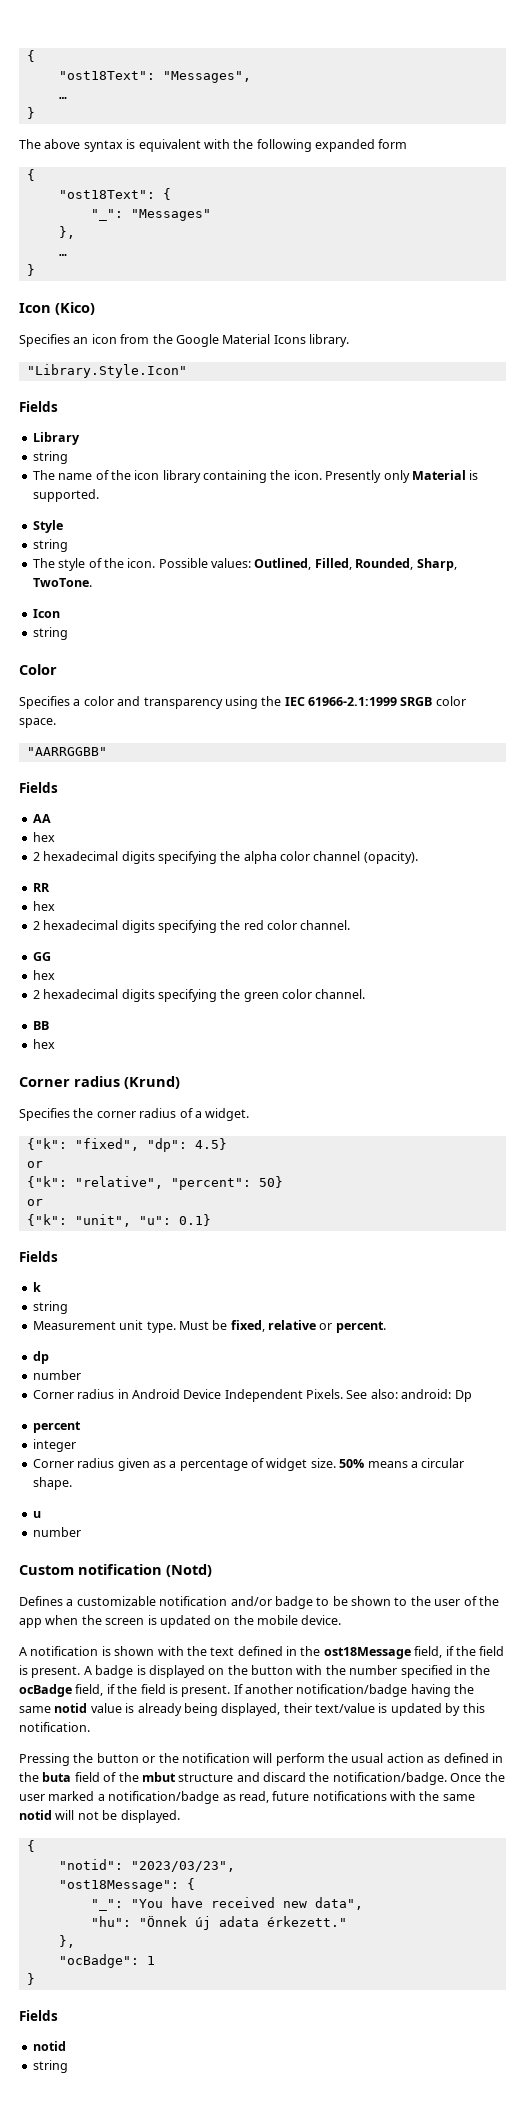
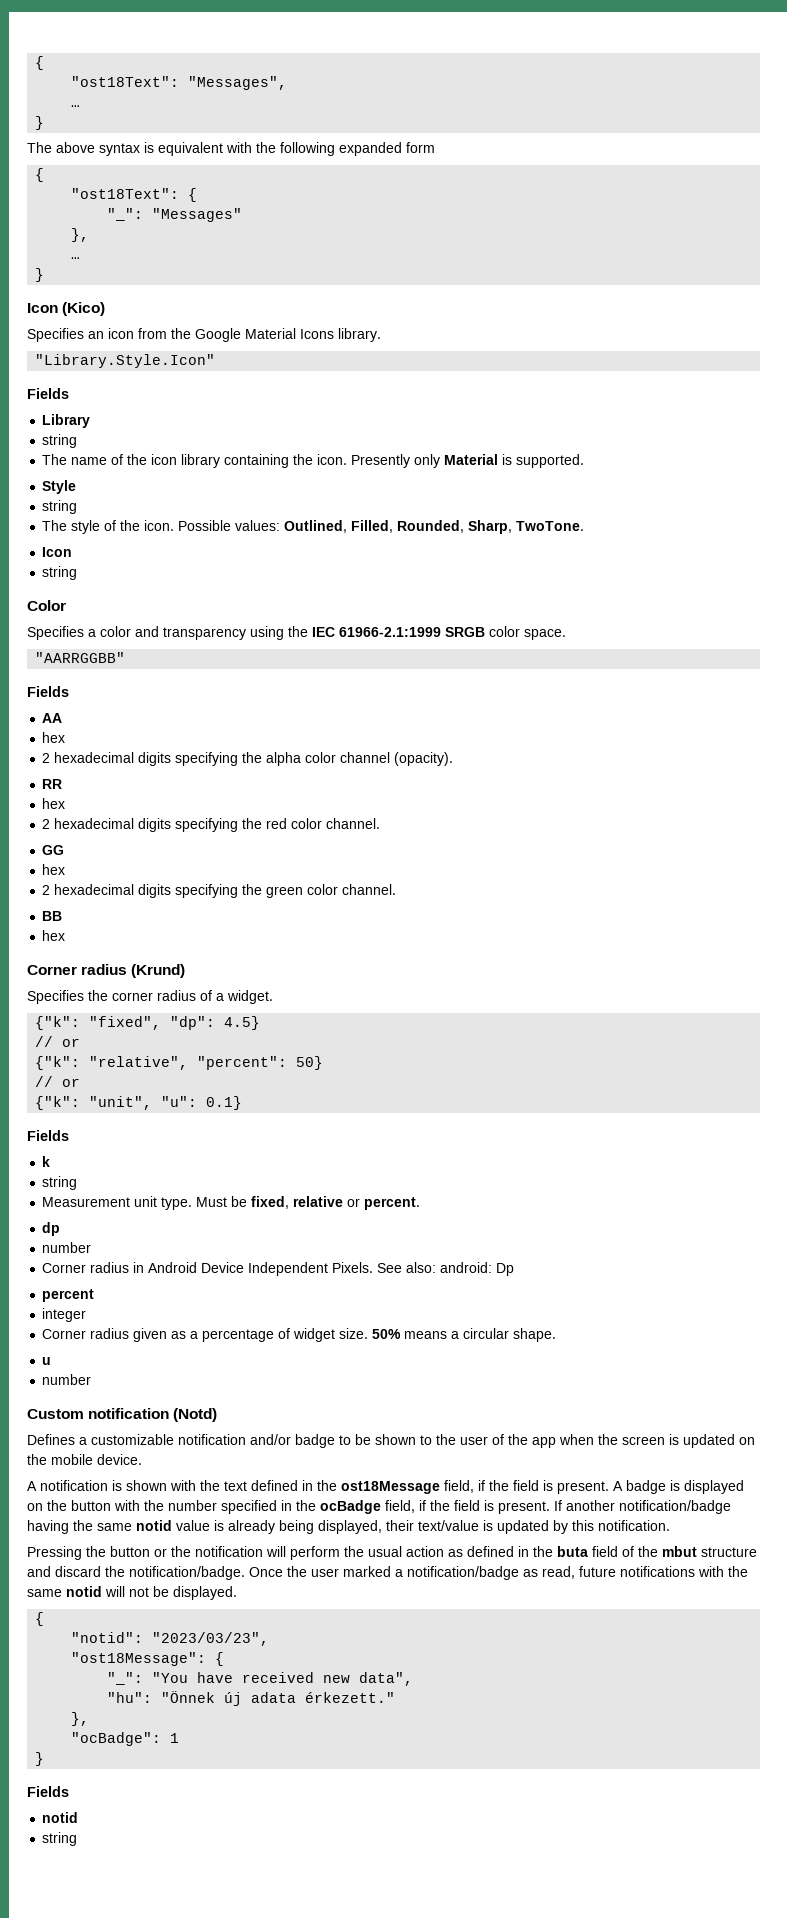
  {"k": "fixed", "dp": 4.5}
- or
+ // or
  {"k": "relative", "percent": 50}
- or
+ // or

